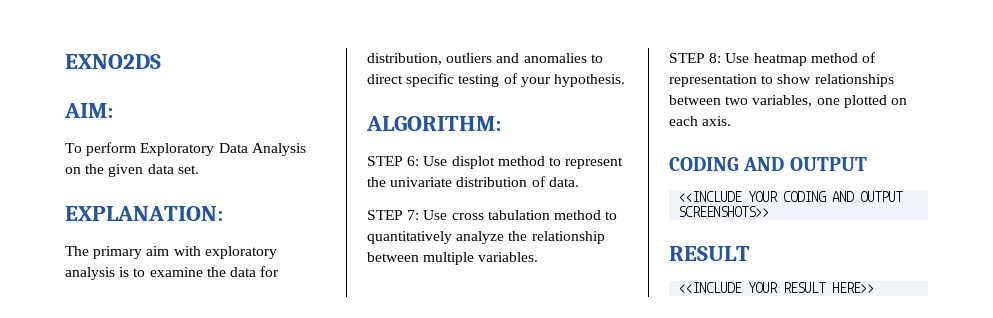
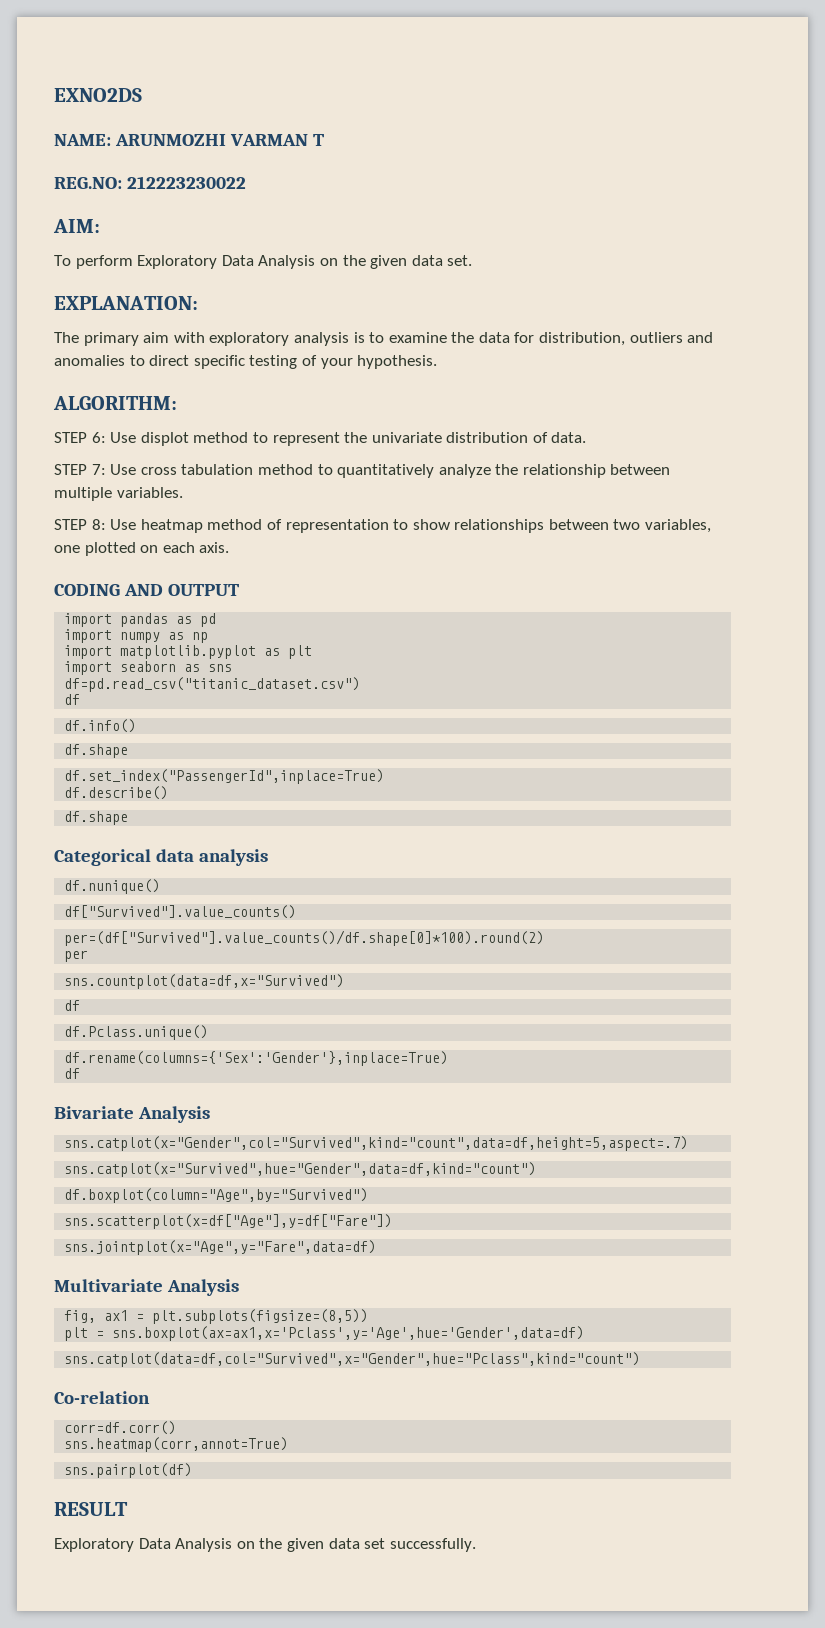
+ NAME: ARUNMOZHI VARMAN T
+ REG.NO: 212223230022
- <<INCLUDE YOUR CODING AND OUTPUT SCREENSHOTS>>
+ import pandas as pd
+ import numpy as np
+ import matplotlib.pyplot as plt
+ import seaborn as sns
+ df=pd.read_csv("titanic_dataset.csv")
+ df
+ df.info()
+ df.shape
+ df.set_index("PassengerId",inplace=True)
+ df.describe()
+ df.shape
+ Categorical data analysis
+ df.nunique()
+ df["Survived"].value_counts()
+ per=(df["Survived"].value_counts()/df.shape[0]*100).round(2)
+ per
+ sns.countplot(data=df,x="Survived")
+ df
+ df.Pclass.unique()
+ df.rename(columns={'Sex':'Gender'},inplace=True)
+ df
+ Bivariate Analysis
+ sns.catplot(x="Gender",col="Survived",kind="count",data=df,height=5,aspect=.7)
+ sns.catplot(x="Survived",hue="Gender",data=df,kind="count")
+ df.boxplot(column="Age",by="Survived")
+ sns.scatterplot(x=df["Age"],y=df["Fare"])
+ sns.jointplot(x="Age",y="Fare",data=df)
+ Multivariate Analysis
+ fig, ax1 = plt.subplots(figsize=(8,5))
+ plt = sns.boxplot(ax=ax1,x='Pclass',y='Age',hue='Gender',data=df)
+ sns.catplot(data=df,col="Survived",x="Gender",hue="Pclass",kind="count")
+ Co-relation
+ corr=df.corr()
+ sns.heatmap(corr,annot=True)
+ sns.pairplot(df)
  RESULT
- <<INCLUDE YOUR RESULT HERE>>
+ Exploratory Data Analysis on the given data set successfully.

